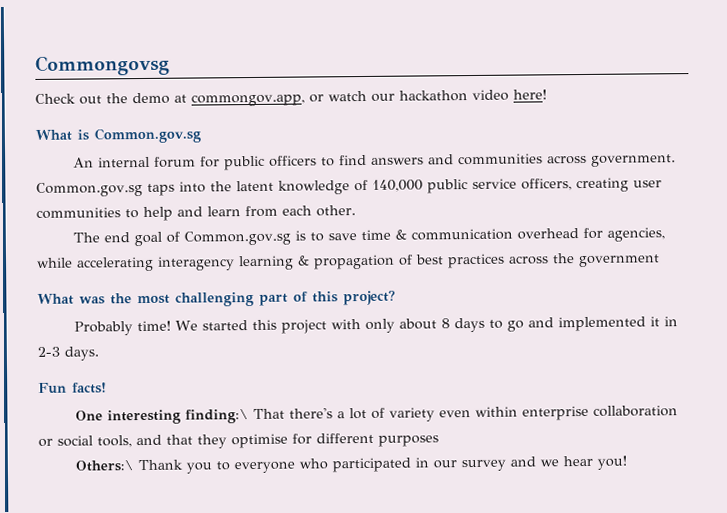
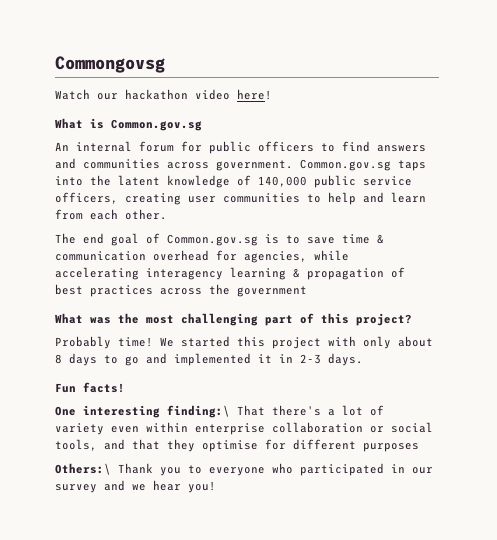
- Check out the demo at commongov.app, or watch our hackathon video here!
+ Watch our hackathon video here!

